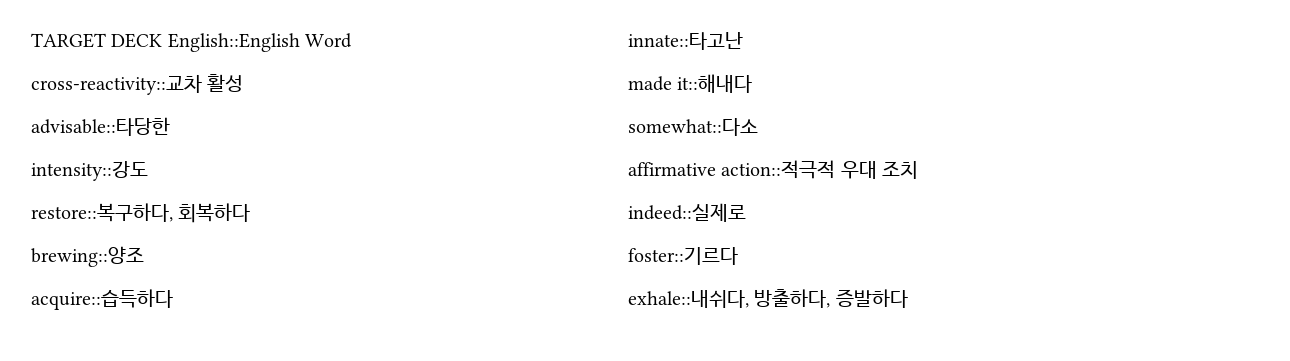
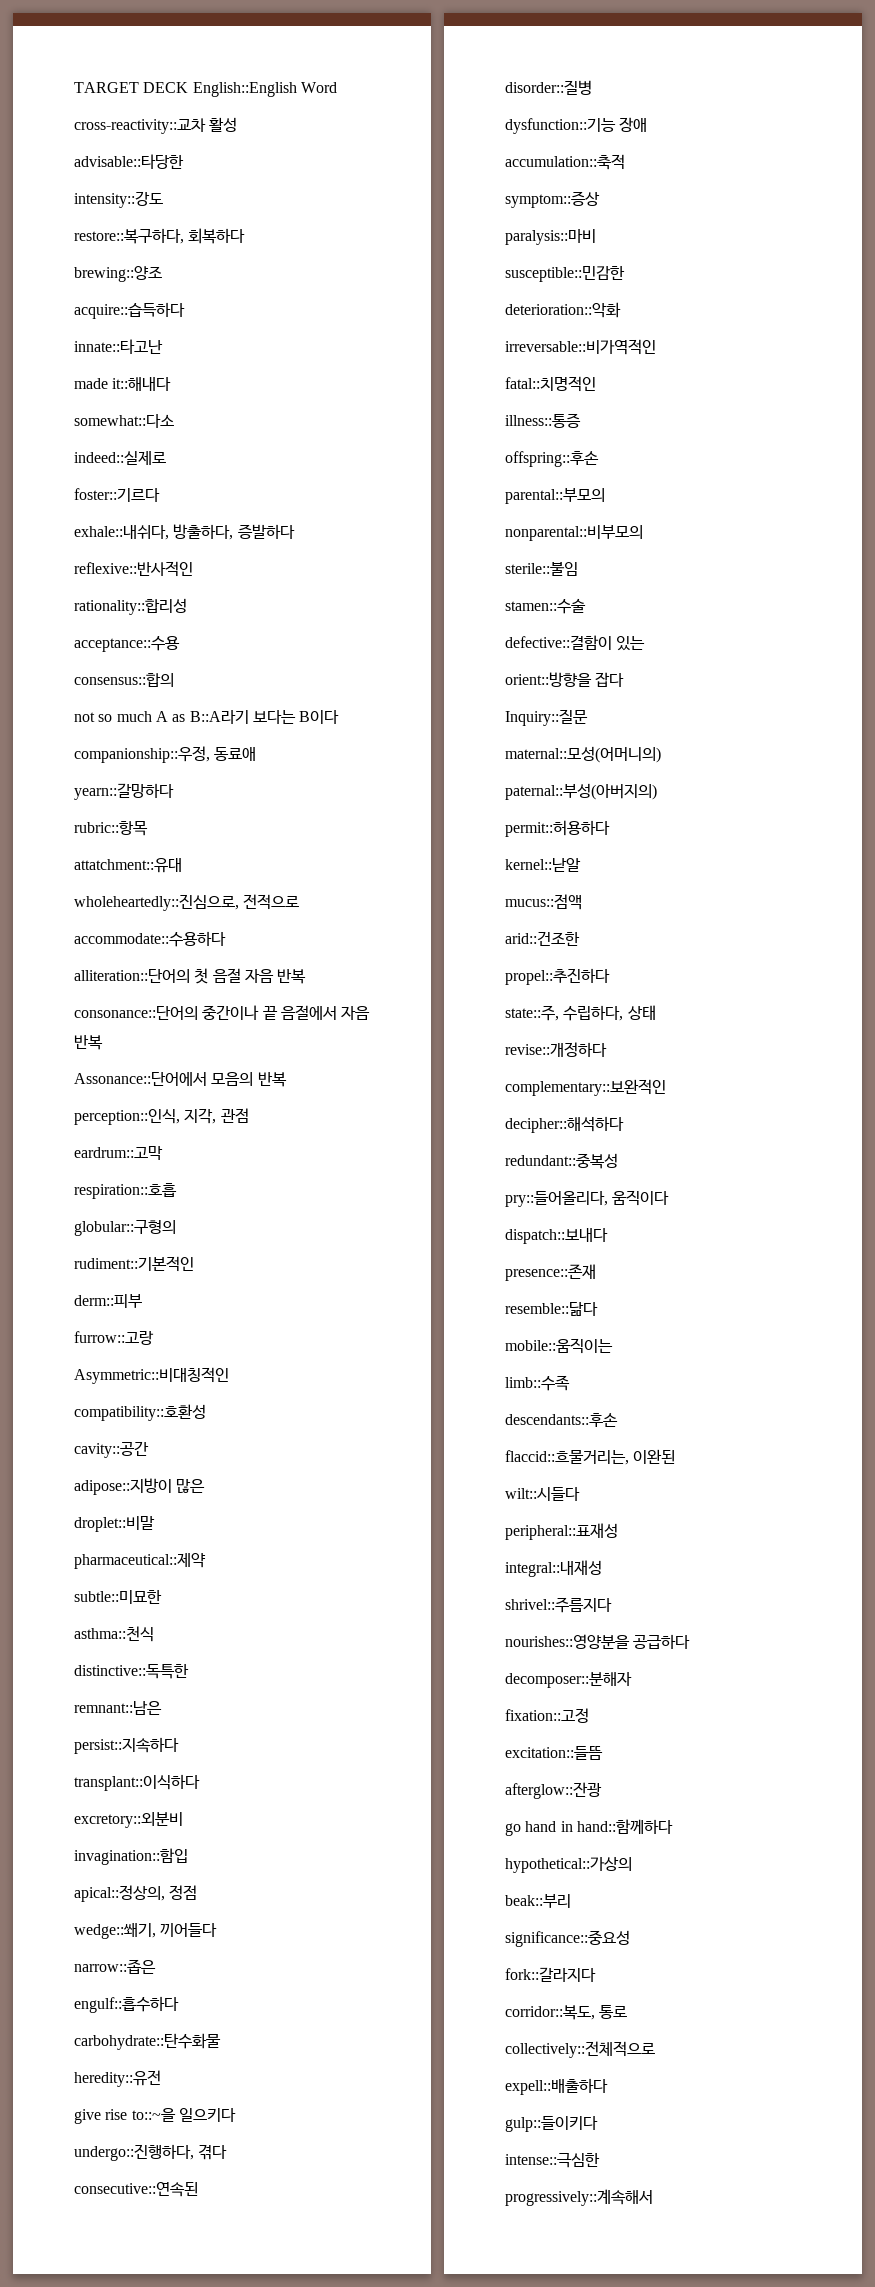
- affirmative action::적극적 우대 조치
+ reflexive::반사적인
+ rationality::합리성
+ acceptance::수용
+ consensus::합의
+ not so much A as B::A라기 보다는 B이다
+ companionship::우정, 동료애
+ yearn::갈망하다
+ rubric::항목
+ attatchment::유대
+ wholeheartedly::진심으로, 전적으로
+ accommodate::수용하다
+ alliteration::단어의 첫 음절 자음 반복
+ consonance::단어의 중간이나 끝 음절에서 자음 반복
+ Assonance::단어에서 모음의 반복
+ perception::인식, 지각, 관점
+ eardrum::고막
+ respiration::호흡
+ globular::구형의
+ rudiment::기본적인
+ derm::피부
+ furrow::고랑
+ Asymmetric::비대칭적인
+ compatibility::호환성
+ cavity::공간
+ adipose::지방이 많은
+ droplet::비말
+ pharmaceutical::제약
+ subtle::미묘한
+ asthma::천식
+ distinctive::독특한
+ remnant::남은
+ persist::지속하다
+ transplant::이식하다
+ excretory::외분비
+ invagination::함입
+ apical::정상의, 정점
+ wedge::쐐기, 끼어들다
+ narrow::좁은
+ engulf::흡수하다
+ carbohydrate::탄수화물
+ heredity::유전
+ give rise to::~을 일으키다
+ undergo::진행하다, 겪다
+ consecutive::연속된
+ disorder::질병
+ dysfunction::기능 장애
+ accumulation::축적
+ symptom::증상
+ paralysis::마비
+ susceptible::민감한
+ deterioration::악화
+ irreversable::비가역적인
+ fatal::치명적인
+ illness::통증
+ offspring::후손
+ parental::부모의
+ nonparental::비부모의
+ sterile::불임
+ stamen::수술
+ defective::결함이 있는
+ orient::방향을 잡다
+ Inquiry::질문
+ maternal::모성(어머니의)
+ paternal::부성(아버지의)
+ permit::허용하다
+ kernel::낟알
+ mucus::점액
+ arid::건조한
+ propel::추진하다
+ state::주, 수립하다, 상태
+ revise::개정하다
+ complementary::보완적인
+ decipher::해석하다
+ redundant::중복성
+ pry::들어올리다, 움직이다
+ dispatch::보내다
+ presence::존재
+ resemble::닮다
+ mobile::움직이는
+ limb::수족
+ descendants::후손
+ flaccid::흐물거리는, 이완된
+ wilt::시들다
+ peripheral::표재성
+ integral::내재성
+ shrivel::주름지다
+ nourishes::영양분을 공급하다
+ decomposer::분해자
+ fixation::고정
+ excitation::들뜸
+ afterglow::잔광
+ go hand in hand::함께하다
+ hypothetical::가상의
+ beak::부리
+ significance::중요성
+ fork::갈라지다
+ corridor::복도, 통로
+ collectively::전체적으로
+ expell::배출하다
+ gulp::들이키다
+ intense::극심한
+ progressively::계속해서

